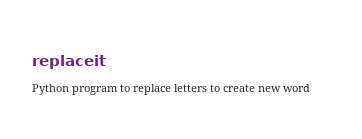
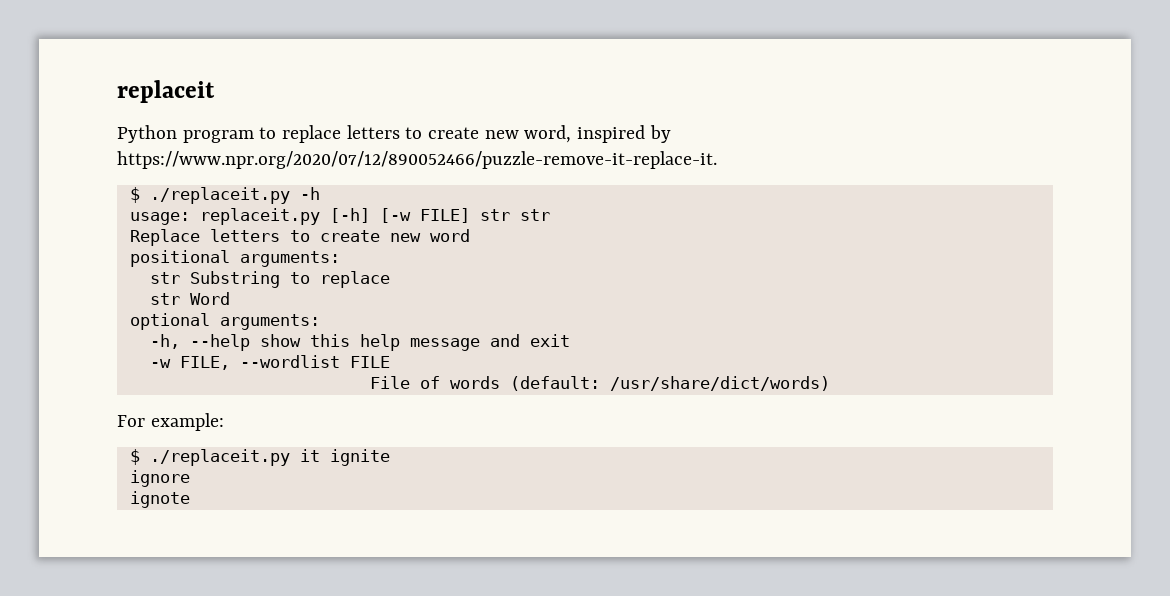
- Python program to replace letters to create new word
+ Python program to replace letters to create new word, inspired by https://www.npr.org/2020/07/12/890052466/puzzle-remove-it-replace-it.
+ $ ./replaceit.py -h
+ usage: replaceit.py [-h] [-w FILE] str str
+ Replace letters to create new word
+ positional arguments:
+ str Substring to replace
+ str Word
+ optional arguments:
+ -h, --help show this help message and exit
+ -w FILE, --wordlist FILE
+ File of words (default: /usr/share/dict/words)
+ For example:
+ $ ./replaceit.py it ignite
+ ignore
+ ignote

